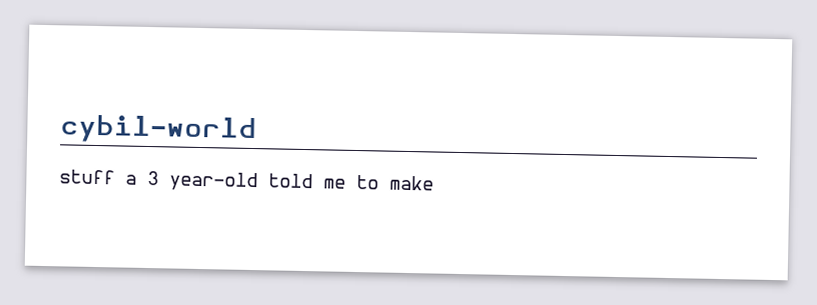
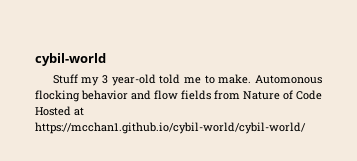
- stuff a 3 year-old told me to make
+ Stuff my 3 year-old told me to make. Automonous flocking behavior and flow fields from Nature of Code Hosted at https://mcchan1.github.io/cybil-world/cybil-world/

